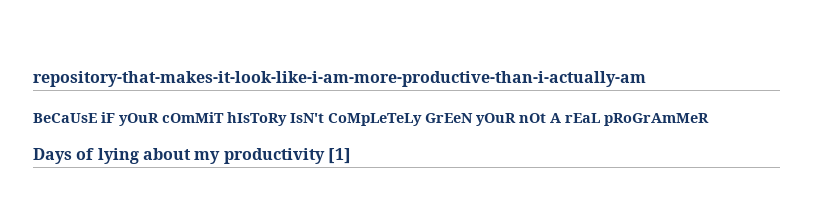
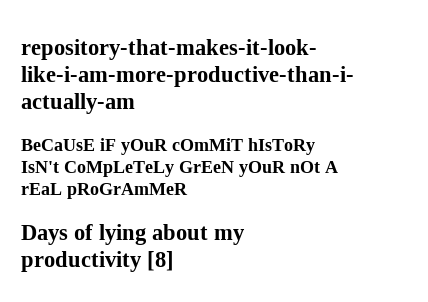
- Days of lying about my productivity [1]
+ Days of lying about my productivity [8]

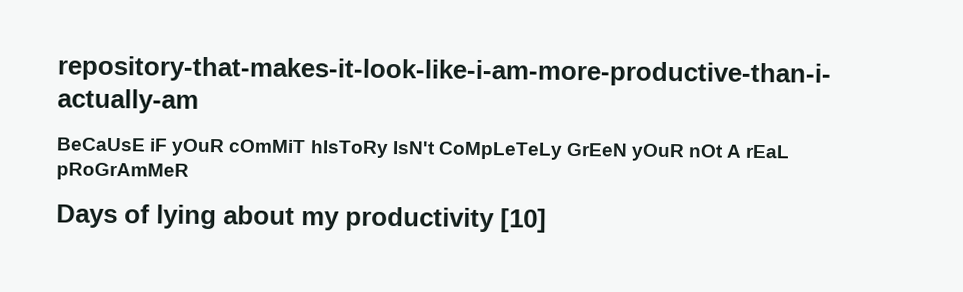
- Days of lying about my productivity [8]
+ Days of lying about my productivity [10]

